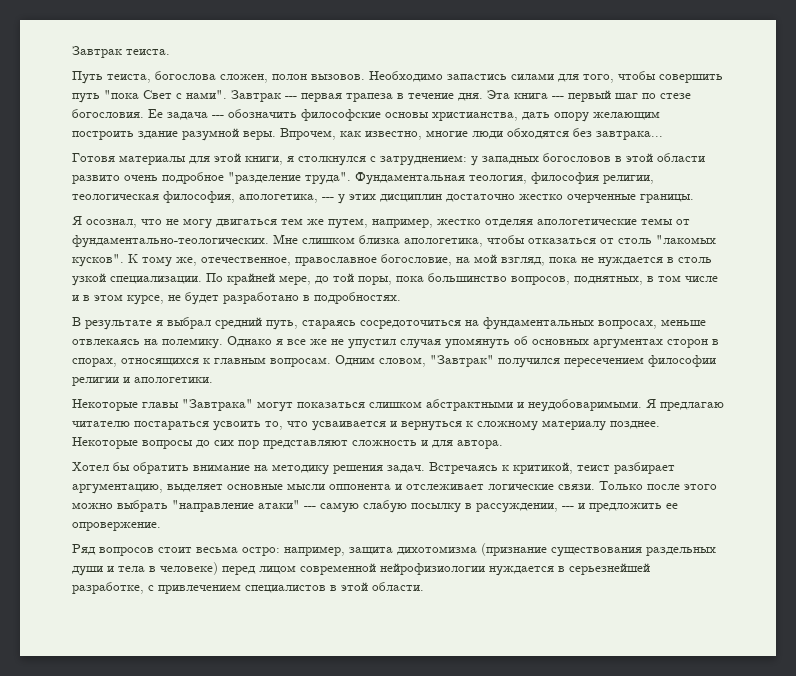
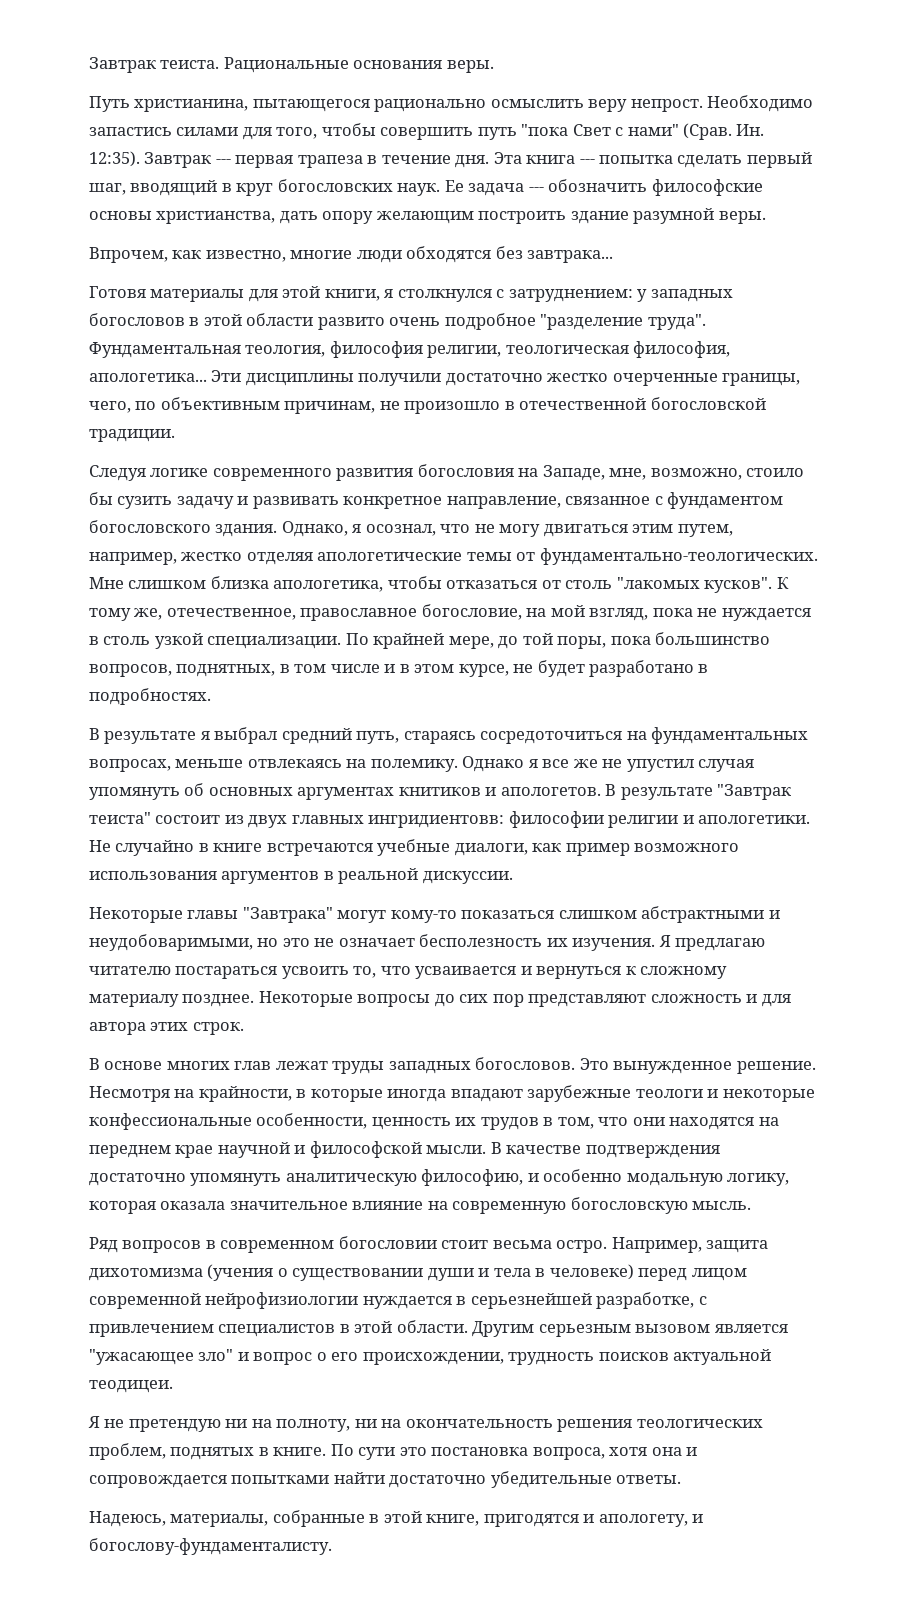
- Завтрак теиста.
- Путь теиста, богослова сложен, полон вызовов.
+ Завтрак теиста. Рациональные основания веры.
+ Путь христианина, пытающегося рационально осмыслить веру непрост.
- Необходимо запастись силами для того, чтобы совершить путь "пока Свет с нами".
+ Необходимо запастись силами для того, чтобы совершить путь "пока Свет с нами" (Срав. Ин. 12:35).
- Эта книга --- первый шаг по стезе богословия.
+ Эта книга --- попытка сделать первый шаг, вводящий в круг богословских наук.
- Ее задача --- обозначить философские основы христианства, дать опору желающим построить здание разумной веры. Впрочем, как известно, многие люди обходятся без завтрака...
+ Ее задача --- обозначить философские основы христианства, дать опору желающим построить здание разумной веры.
+ Впрочем, как известно, многие люди обходятся без завтрака...
- Фундаментальная теология, философия религии, теологическая философия, апологетика, --- у этих дисциплин достаточно жестко очерченные границы.
- Я осознал, что не могу двигаться тем же путем, например, жестко отделяя апологетические темы от фундаментально-теологических.
+ Фундаментальная теология, философия религии, теологическая философия, апологетика... Эти дисциплины получили достаточно жестко очерченные границы, чего, по объективным причинам, не произошло в отечественной богословской традиции.
+ Следуя логике современного развития богословия на Западе, мне, возможно, стоило бы сузить задачу и развивать конкретное направление, связанное с фундаментом богословского здания. Однако, я осознал, что не могу двигаться этим путем, например, жестко отделяя апологетические темы от фундаментально-теологических.
- Однако я все же не упустил случая упомянуть об основных аргументах сторон в спорах, относящихся к главным вопросам. Одним словом, "Завтрак" получился пересечением философии религии и апологетики.
+ Однако я все же не упустил случая упомянуть об основных аргументах книтиков и апологетов. В результате "Завтрак теиста" состоит из двух главных ингридиентовв: философии религии и апологетики. Не случайно в книге встречаются учебные диалоги, как пример возможного использования аргументов в реальной дискуссии.
- Некоторые главы "Завтрака" могут показаться слишком абстрактными и неудобоваримыми.
+ Некоторые главы "Завтрака" могут кому-то показаться слишком абстрактными и неудобоваримыми, но это не означает бесполезность их изучения.
- Некоторые вопросы до сих пор представляют сложность и для автора.
- Хотел бы обратить внимание на методику решения задач. Встречаясь к критикой, теист разбирает аргументацию, выделяет основные мысли оппонента и отслеживает логические связи. Только после этого можно выбрать "направление атаки" --- самую слабую посылку в рассуждении, --- и предложить ее опровержение.
- Ряд вопросов стоит весьма остро: например, защита дихотомизма (признание существования раздельных души и тела в человеке) перед лицом современной нейрофизиологии нуждается в серьезнейшей разработке, с привлечением специалистов в этой области.
+ Некоторые вопросы до сих пор представляют сложность и для автора этих строк.
+ В основе многих глав лежат труды западных богословов. Это вынужденное решение. Несмотря на крайности, в которые иногда впадают зарубежные теологи и некоторые конфессиональные особенности, ценность их трудов в том, что они находятся на переднем крае научной и философской мысли. В качестве подтверждения достаточно упомянуть аналитическую философию, и особенно модальную логику, которая оказала значительное влияние на современную богословскую мысль.
+ Ряд вопросов в современном богословии стоит весьма остро. Например, защита дихотомизма (учения о существовании души и тела в человеке) перед лицом современной нейрофизиологии нуждается в серьезнейшей разработке, с привлечением специалистов в этой области.
+ Другим серьезным вызовом является "ужасающее зло" и вопрос о его происхождении, трудность поисков актуальной теодицеи.
+ Я не претендую ни на полноту, ни на окончательность решения теологических проблем, поднятых в книге. По сути это постановка вопроса, хотя она и сопровождается попытками найти достаточно убедительные ответы.
+ Надеюсь, материалы, собранные в этой книге, пригодятся и апологету, и богослову-фундаменталисту.

